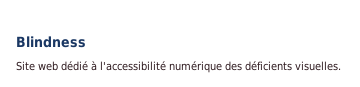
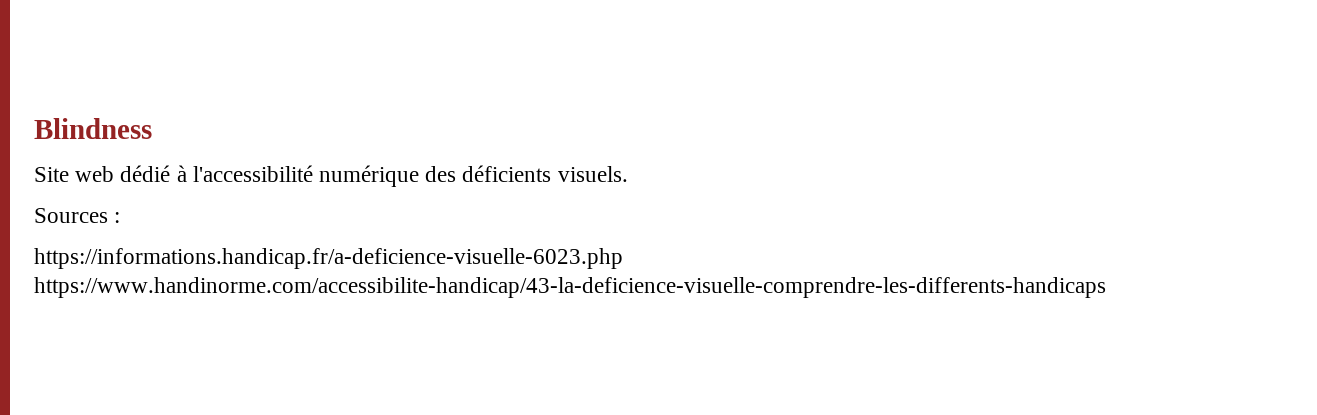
- Site web dédié à l'accessibilité numérique des déficients visuelles.
+ Site web dédié à l'accessibilité numérique des déficients visuels.
+ Sources :
+ https://informations.handicap.fr/a-deficience-visuelle-6023.php https://www.handinorme.com/accessibilite-handicap/43-la-deficience-visuelle-comprendre-les-differents-handicaps

